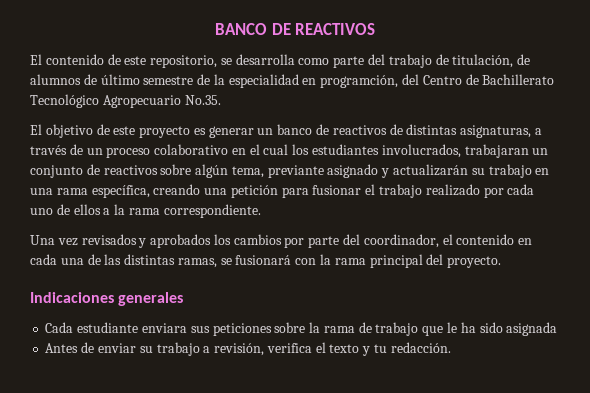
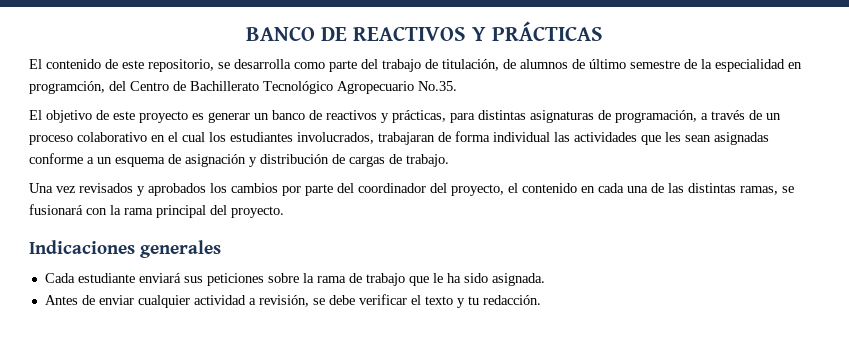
- BANCO DE REACTIVOS
+ BANCO DE REACTIVOS Y PRÁCTICAS
- El objetivo de este proyecto es generar un banco de reactivos de distintas asignaturas, a través de un proceso colaborativo en el cual los estudiantes involucrados, trabajaran un conjunto de reactivos sobre algún tema, previante asignado y actualizarán su trabajo en una rama específica, creando una petición para fusionar el trabajo realizado por cada uno de ellos a la rama correspondiente.
+ El objetivo de este proyecto es generar un banco de reactivos y prácticas, para distintas asignaturas de programación, a través de un proceso colaborativo en el cual los estudiantes involucrados, trabajaran de forma individual las actividades que les sean asignadas conforme a un esquema de asignación y distribución de cargas de trabajo.
- Una vez revisados y aprobados los cambios por parte del coordinador, el contenido en cada una de las distintas ramas, se fusionará con la rama principal del proyecto.
+ Una vez revisados y aprobados los cambios por parte del coordinador del proyecto, el contenido en cada una de las distintas ramas, se fusionará con la rama principal del proyecto.
- Cada estudiante enviara sus peticiones sobre la rama de trabajo que le ha sido asignada
+ Cada estudiante enviará sus peticiones sobre la rama de trabajo que le ha sido asignada.
- Antes de enviar su trabajo a revisión, verifica el texto y tu redacción.
+ Antes de enviar cualquier actividad a revisión, se debe verificar el texto y tu redacción.

